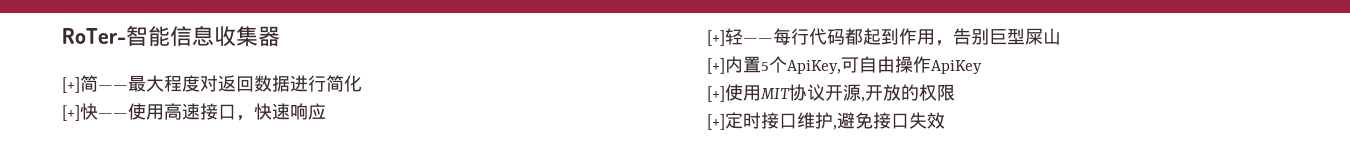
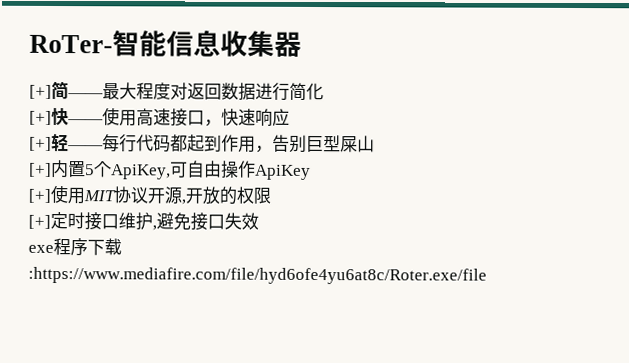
+ exe程序下载:https://www.mediafire.com/file/hyd6ofe4yu6at8c/Roter.exe/file

